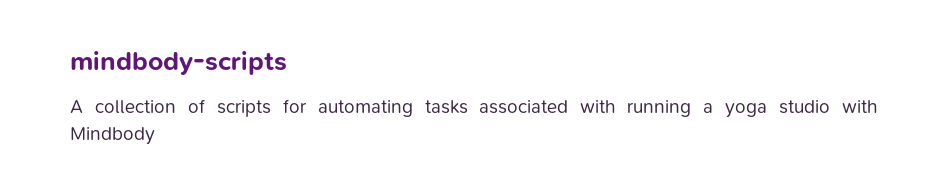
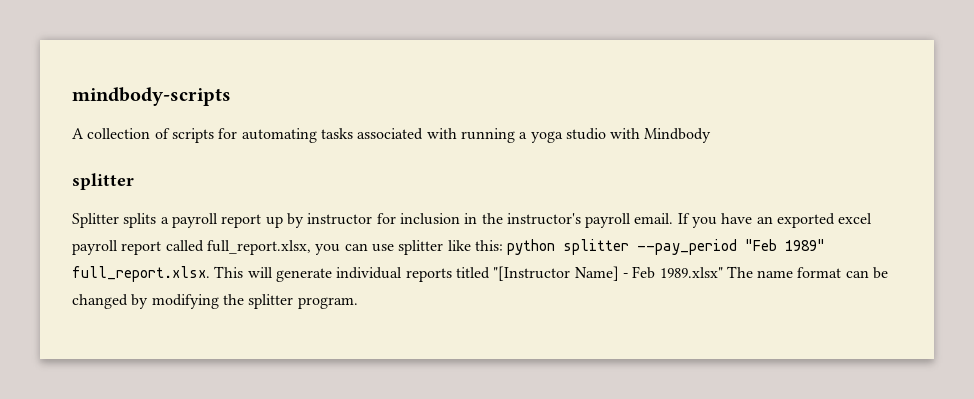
  A collection of scripts for automating tasks associated with running a yoga studio with Mindbody
+ splitter
+ Splitter splits a payroll report up by instructor for inclusion in the instructor's payroll email. If you have an exported excel payroll report called full_report.xlsx, you can use splitter like this: python splitter --pay_period "Feb 1989" full_report.xlsx. This will generate individual reports titled "[Instructor Name] - Feb 1989.xlsx" The name format can be changed by modifying the splitter program.

